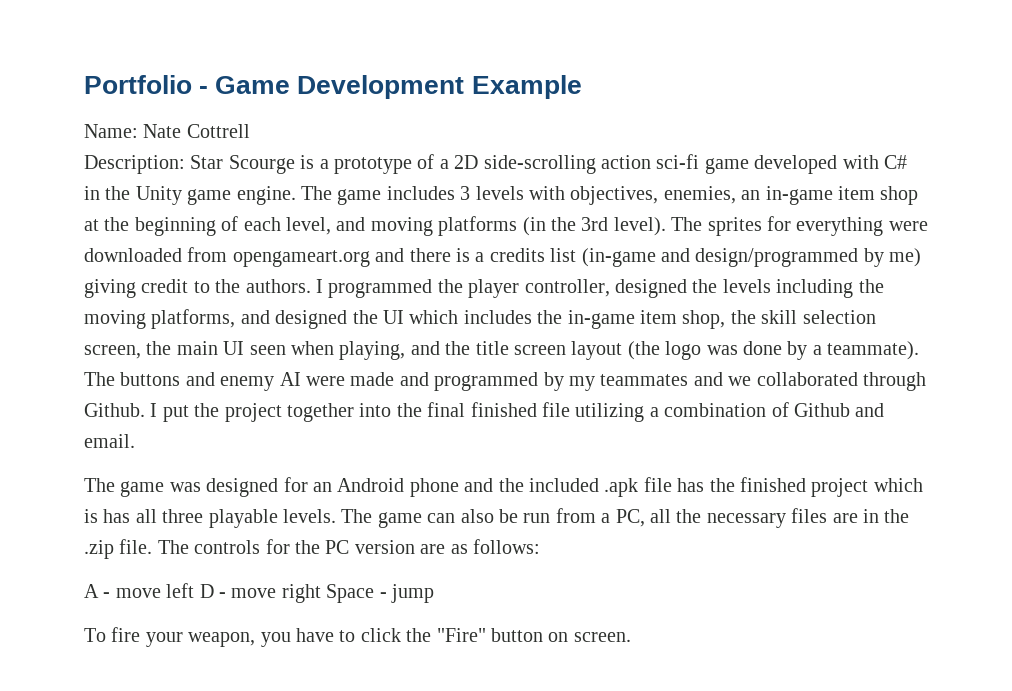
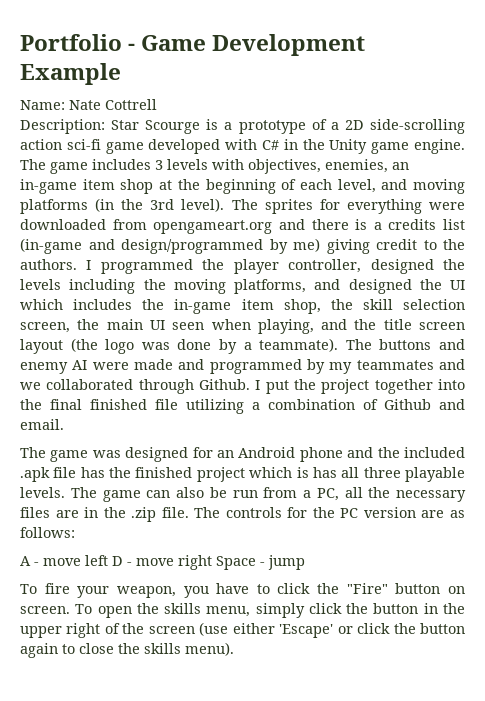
+ To open the skills menu, simply click the button in the upper right of the screen (use either 'Escape' or click the button again to close the skills menu).

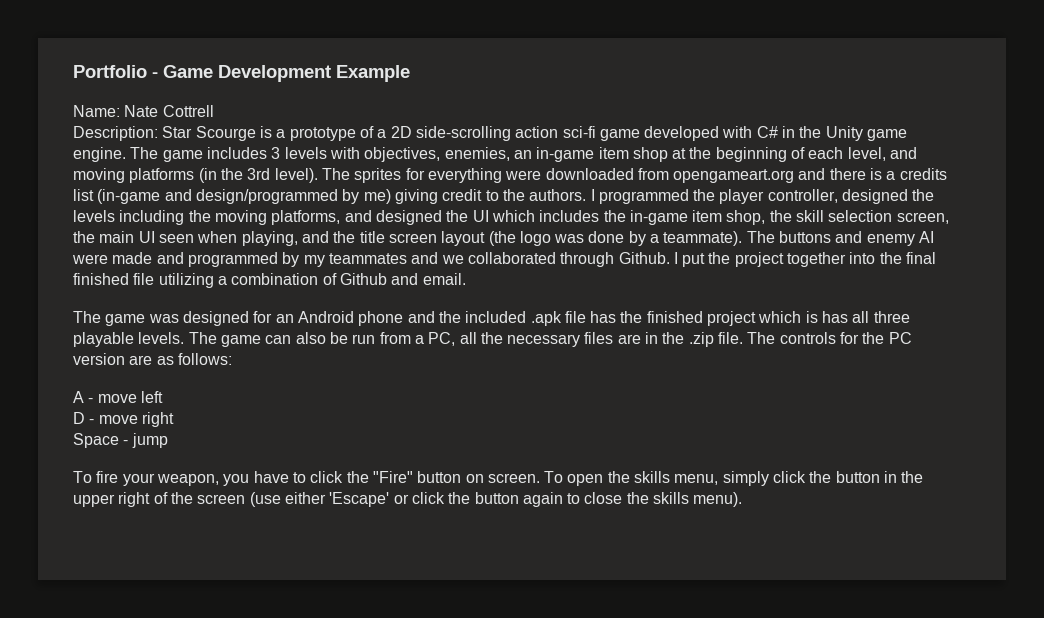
- A - move left D - move right Space - jump
+ A - move left
+ D - move right
+ Space - jump

